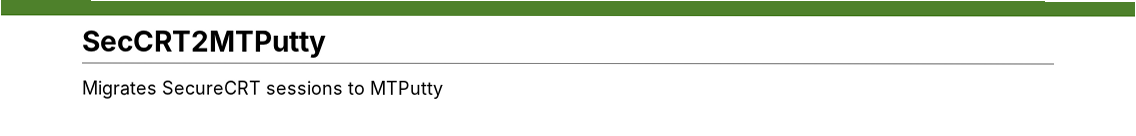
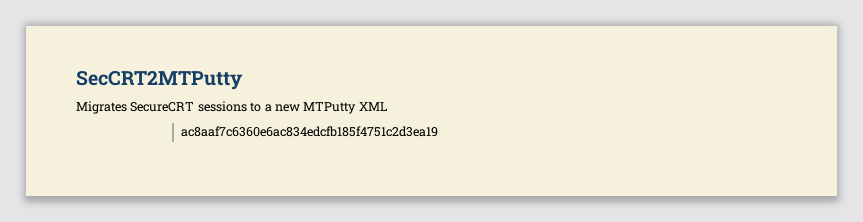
- Migrates SecureCRT sessions to MTPutty
+ Migrates SecureCRT sessions to a new MTPutty XML
+ ac8aaf7c6360e6ac834edcfb185f4751c2d3ea19

